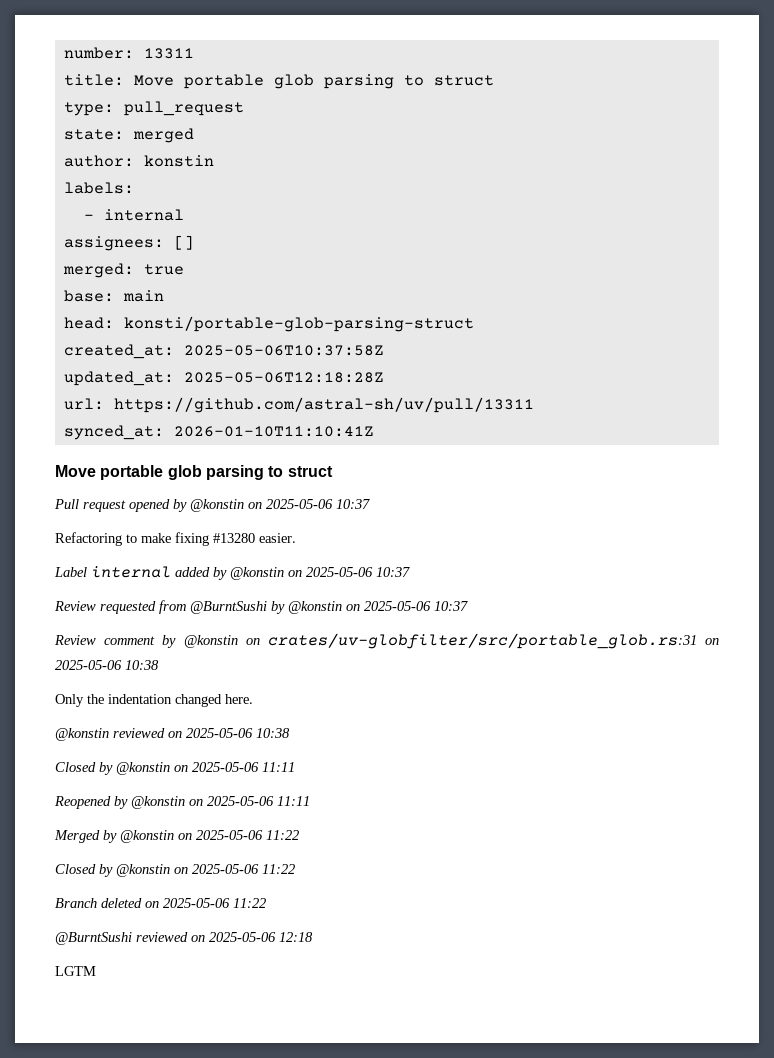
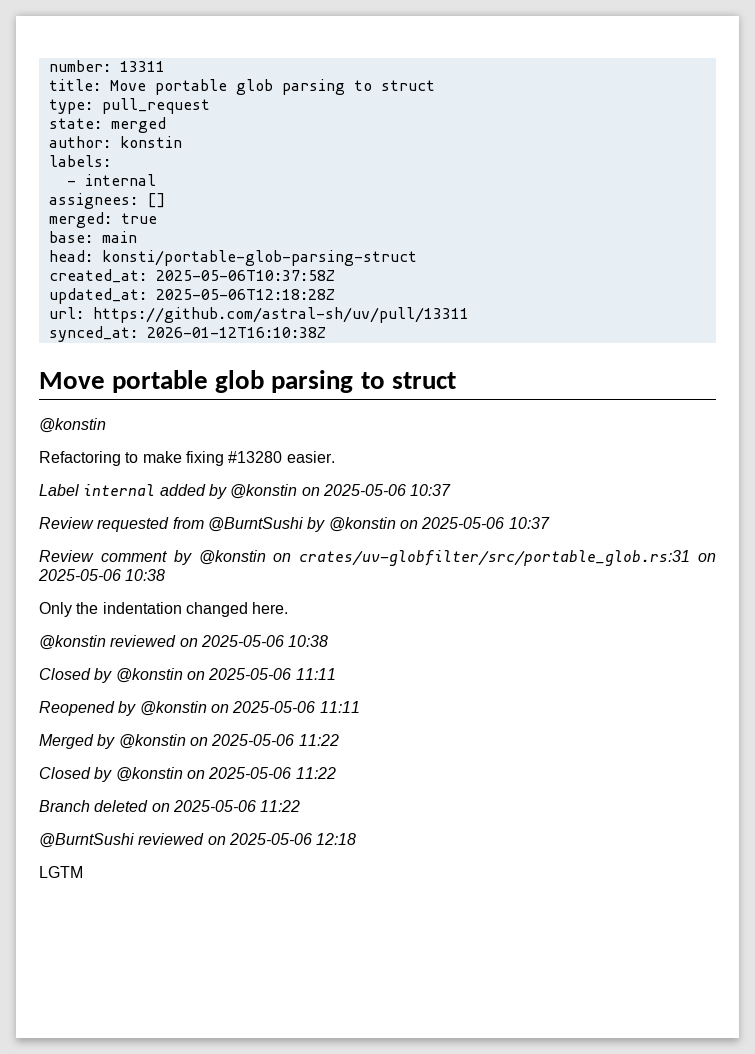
- synced_at: 2026-01-10T11:10:41Z
+ synced_at: 2026-01-12T16:10:38Z
  Move portable glob parsing to struct
- Pull request opened by @konstin on 2025-05-06 10:37
+ @konstin

